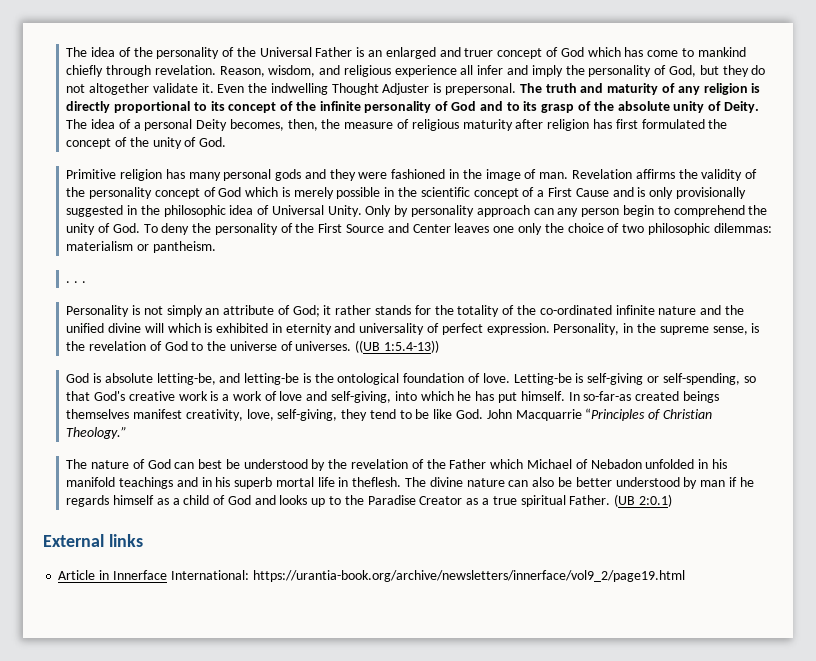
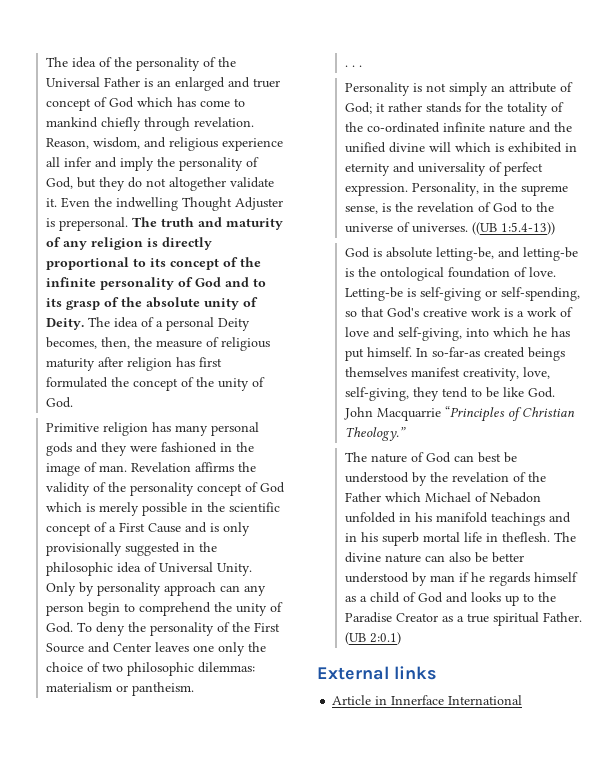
- Article in Innerface International: https://urantia-book.org/archive/newsletters/innerface/vol9_2/page19.html
+ Article in Innerface International

